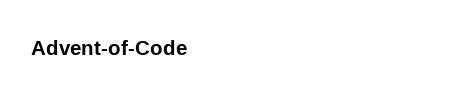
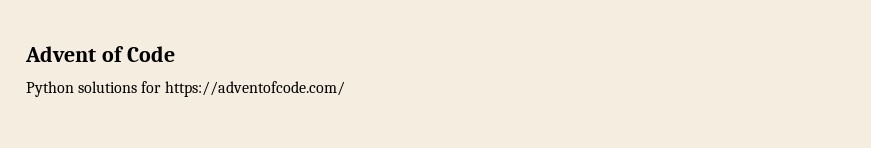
- Advent-of-Code
+ Advent of Code
+ Python solutions for https://adventofcode.com/

